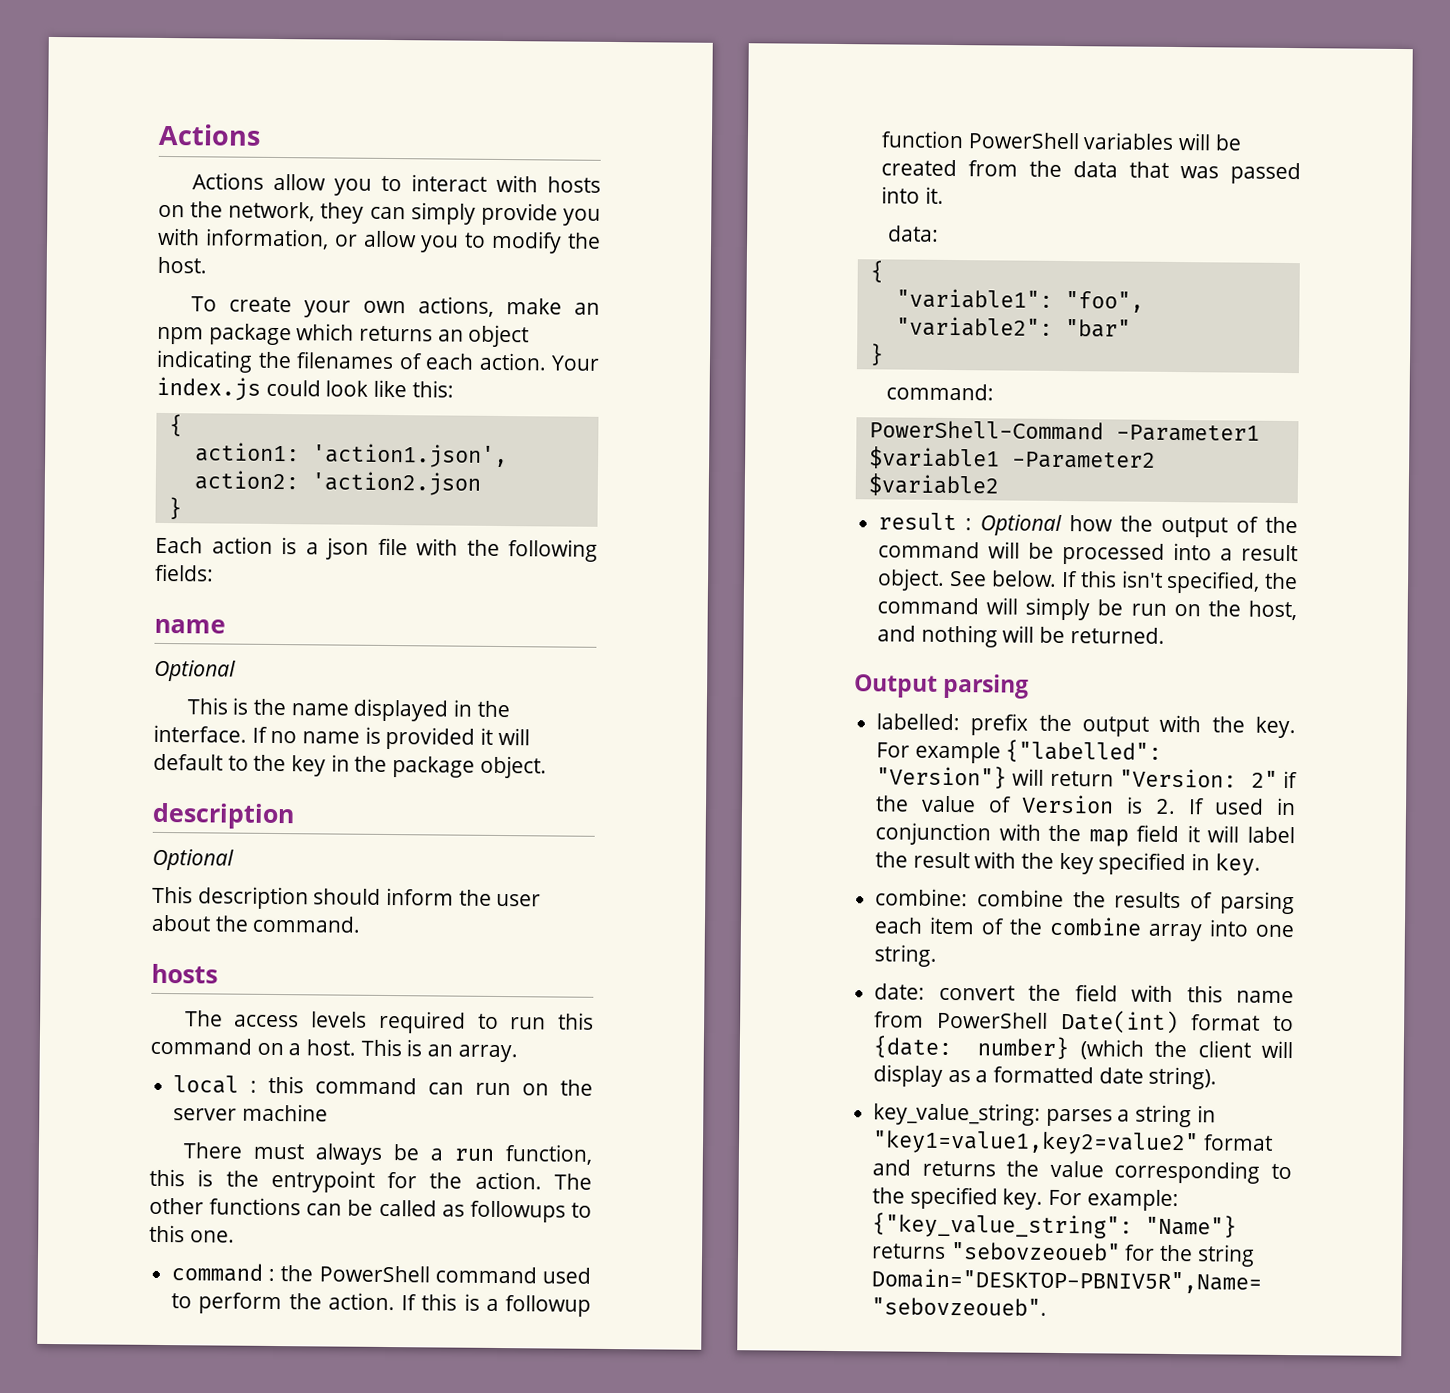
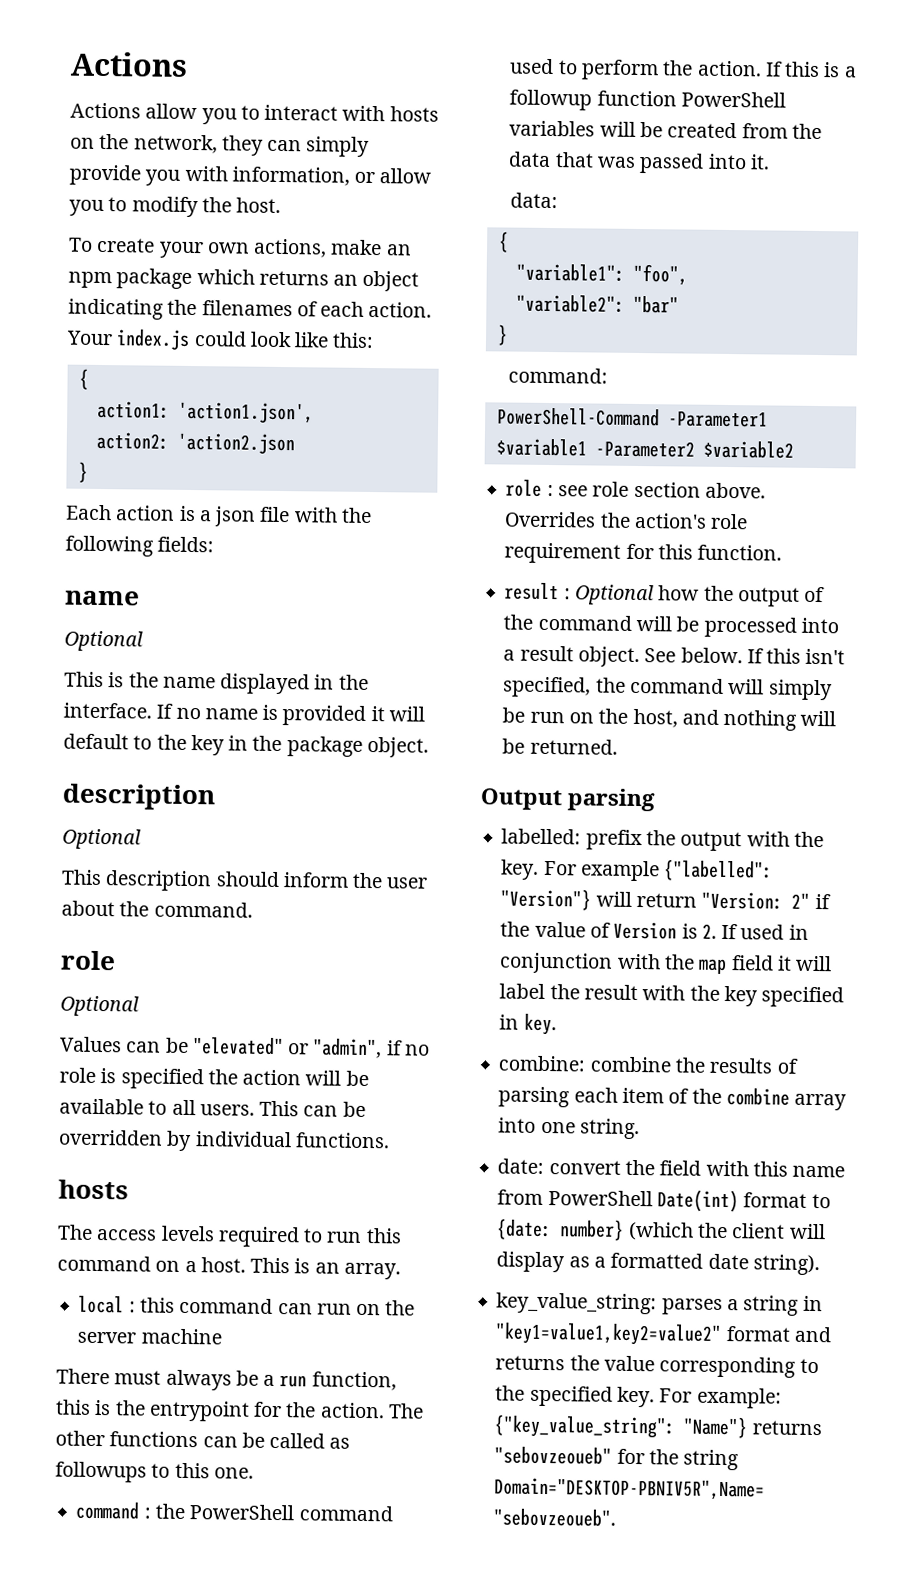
  This description should inform the user about the command.
+ role
+ Optional
+ Values can be "elevated" or "admin", if no role is specified the action will be available to all users. This can be overridden by individual functions.
+ role : see role section above. Overrides the action's role requirement for this function.

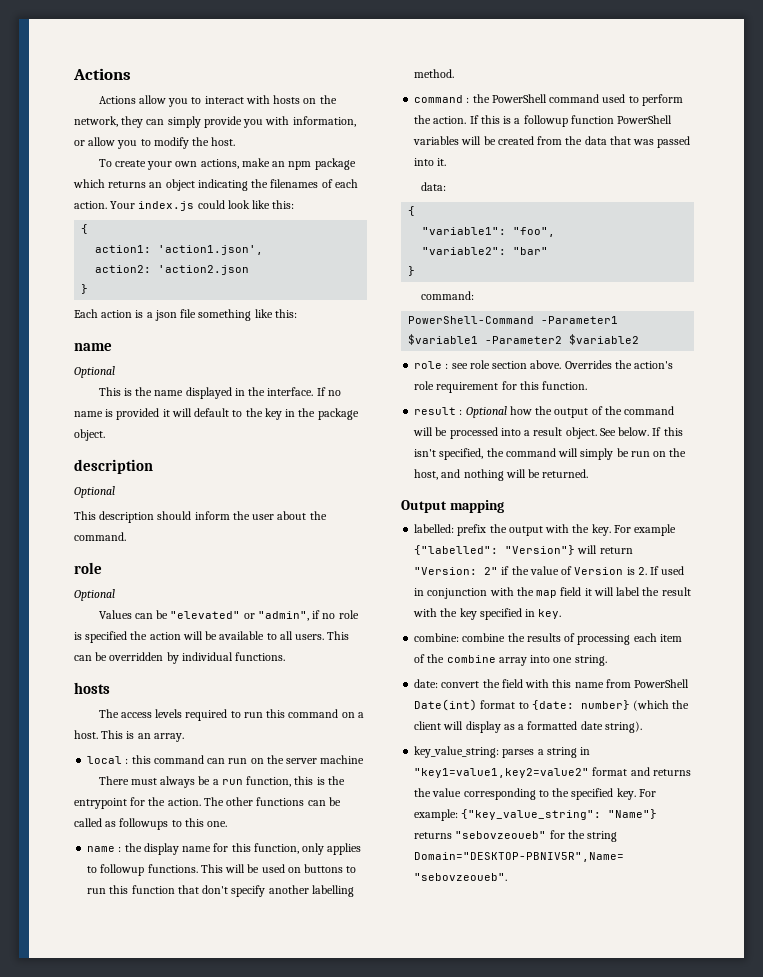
- Each action is a json file with the following fields:
+ Each action is a json file something like this:
+ name : the display name for this function, only applies to followup functions. This will be used on buttons to run this function that don't specify another labelling method.
- Output parsing
+ Output mapping
- combine: combine the results of parsing each item of the combine array into one string.
+ combine: combine the results of processing each item of the combine array into one string.

